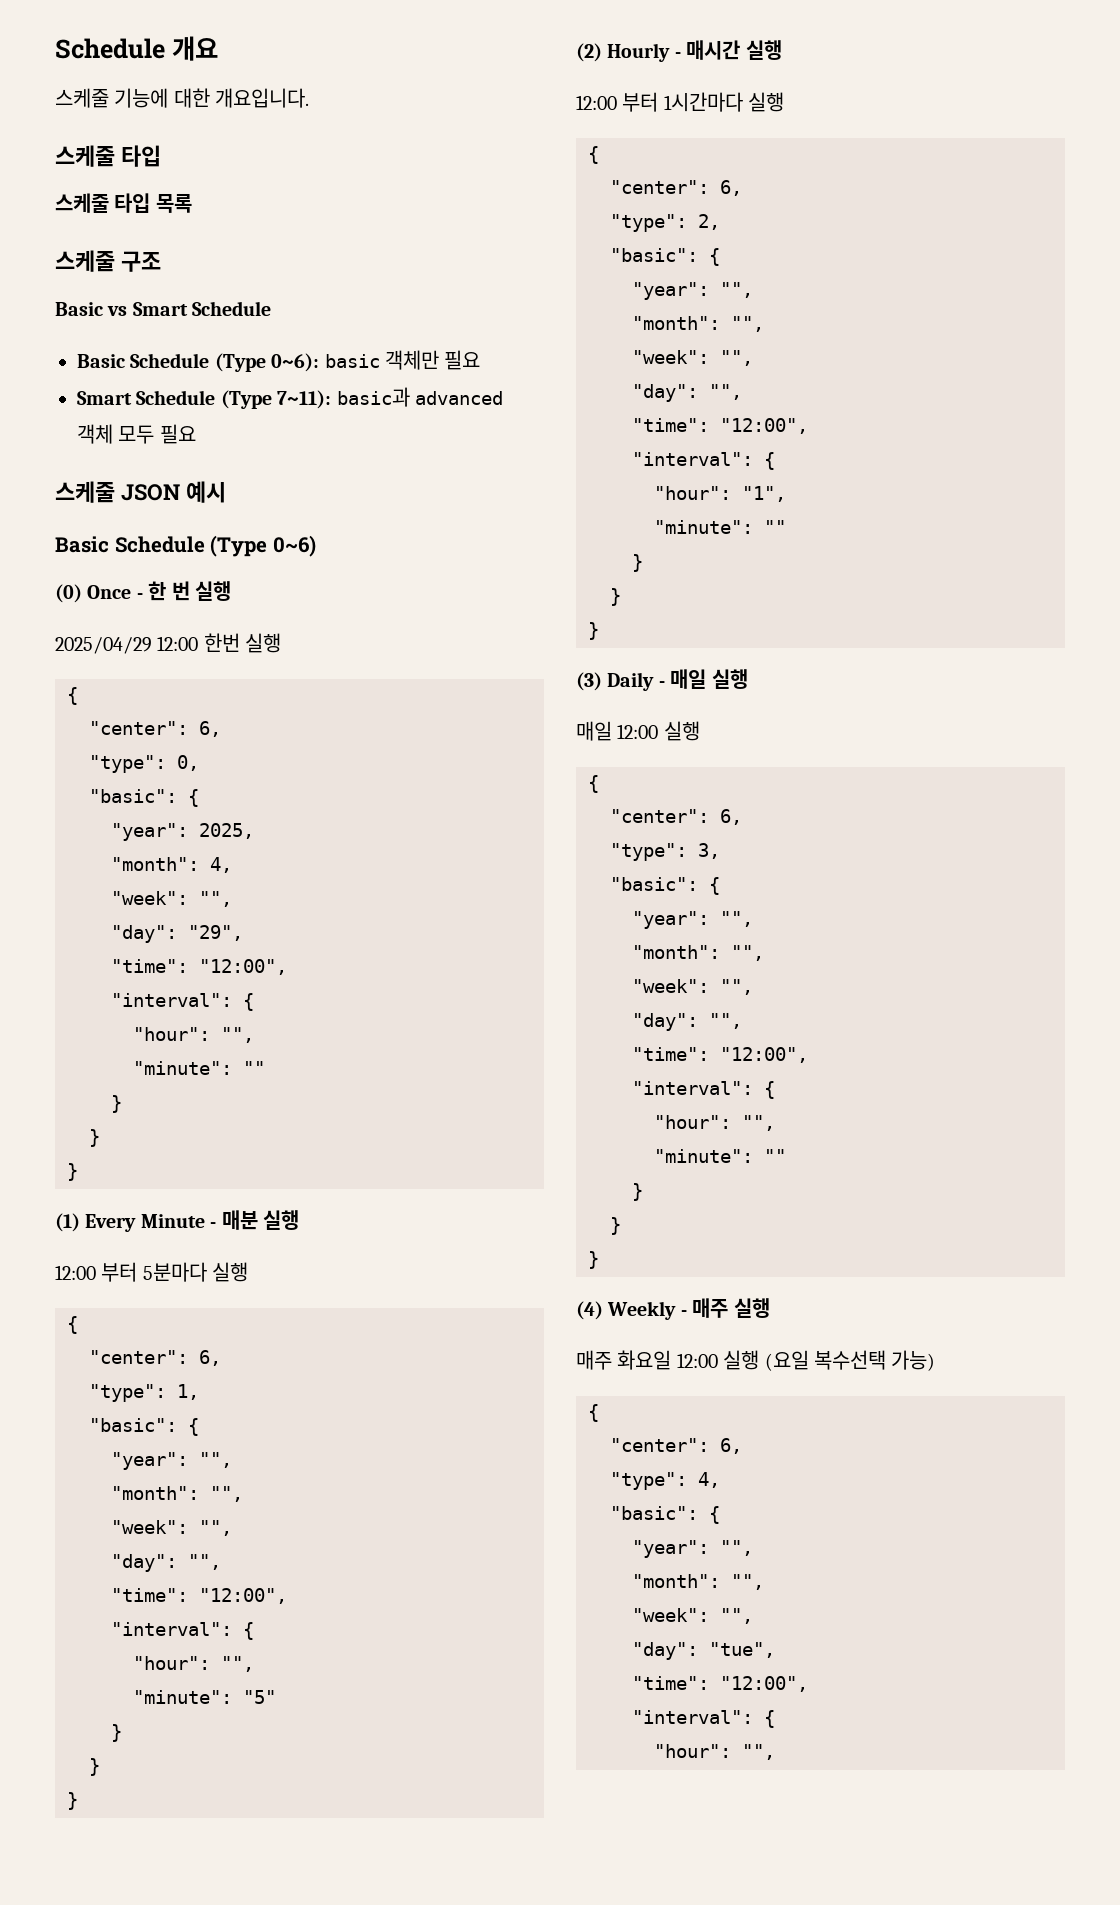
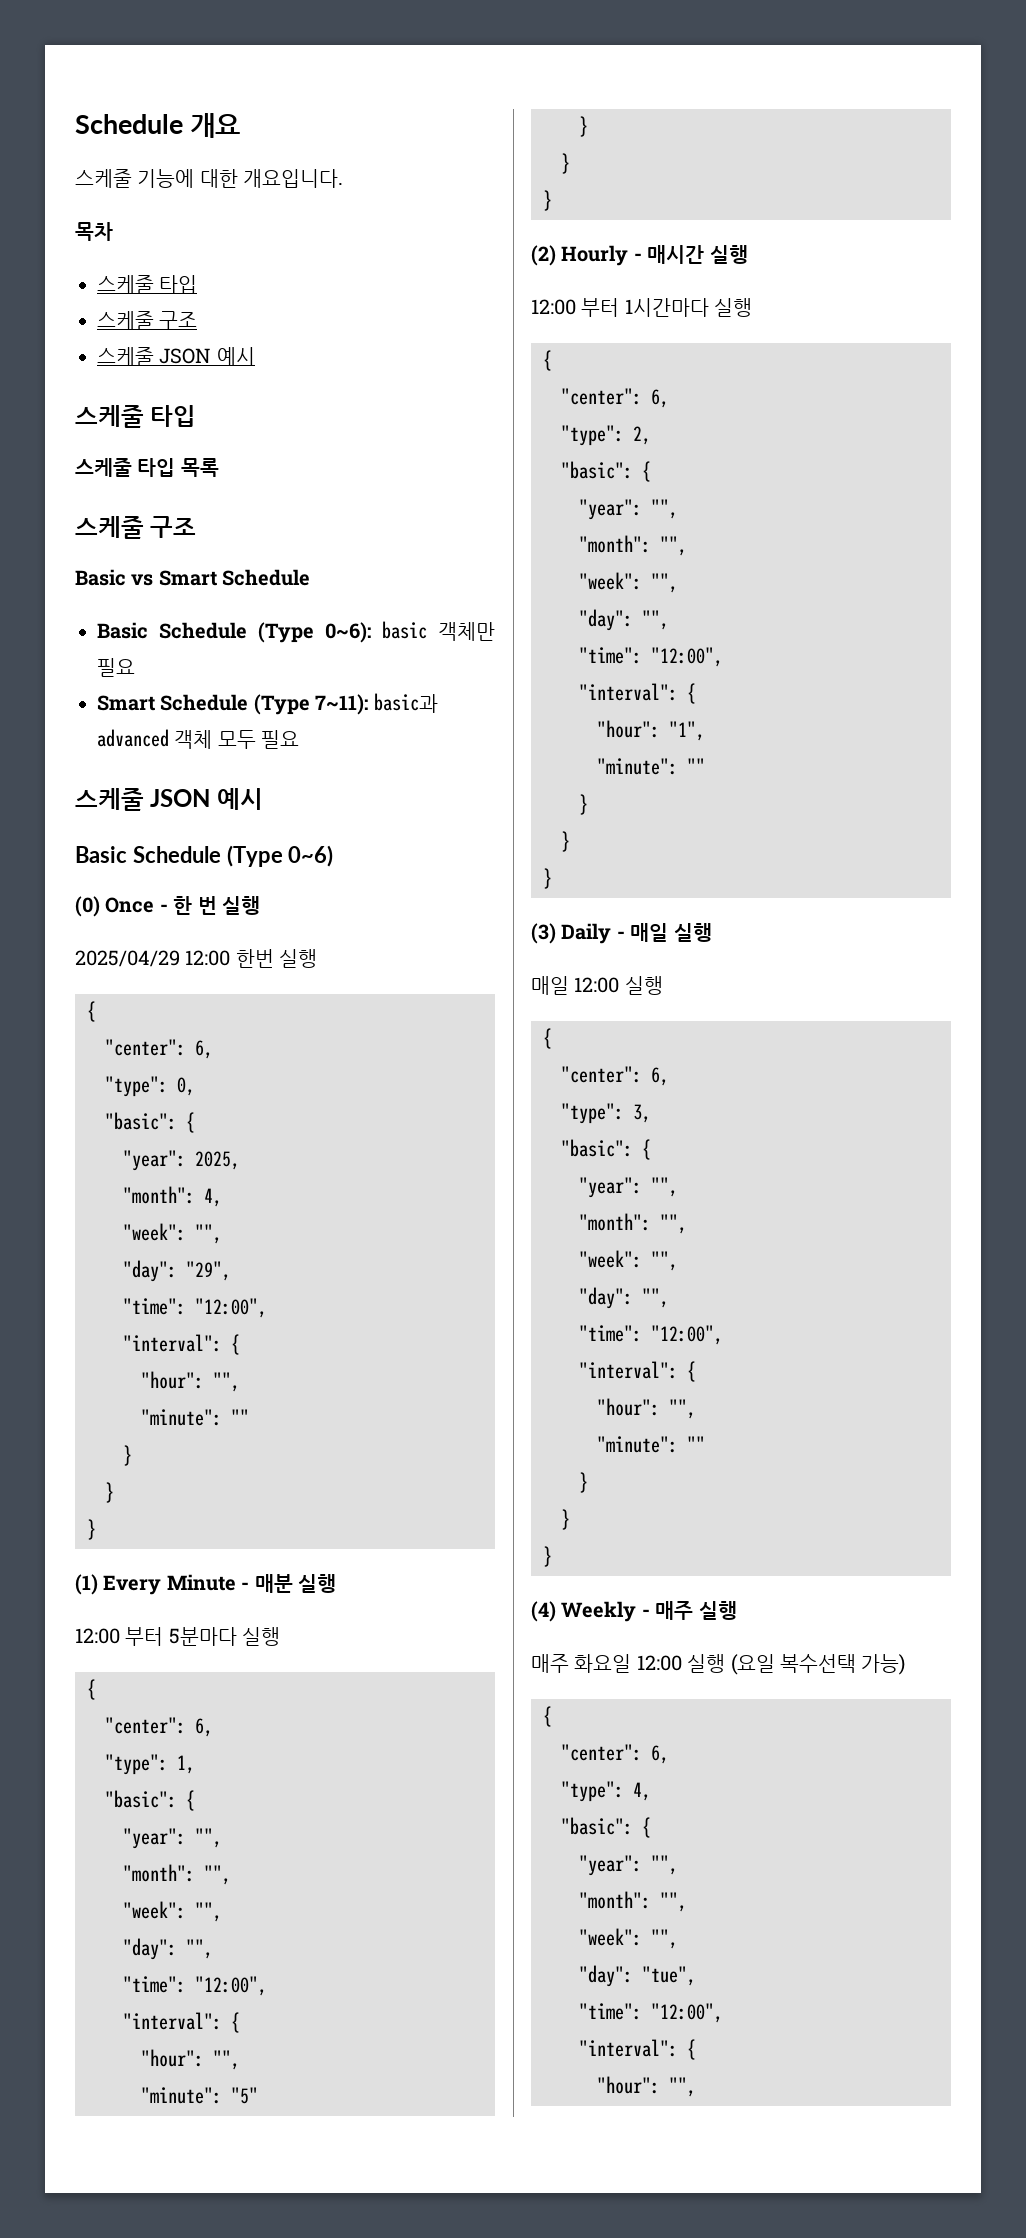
+ 목차
+ 스케줄 타입
+ 스케줄 구조
+ 스케줄 JSON 예시

